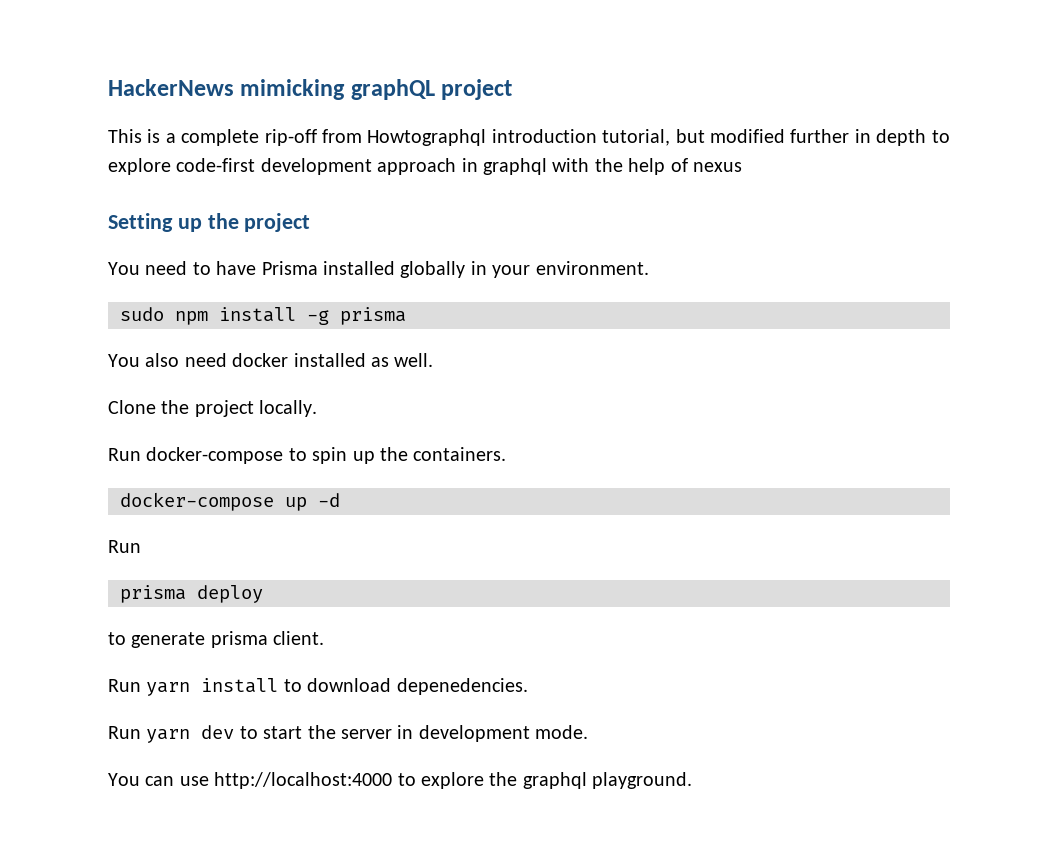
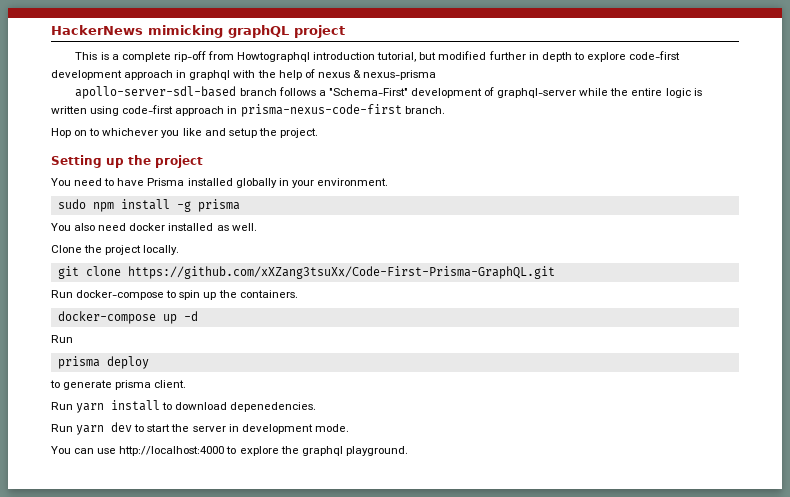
- This is a complete rip-off from Howtographql introduction tutorial, but modified further in depth to explore code-first development approach in graphql with the help of nexus
+ This is a complete rip-off from Howtographql introduction tutorial, but modified further in depth to explore code-first development approach in graphql with the help of nexus & nexus-prisma
+ apollo-server-sdl-based branch follows a "Schema-First" development of graphql-server while the entire logic is written using code-first approach in prisma-nexus-code-first branch.
+ Hop on to whichever you like and setup the project.
+ git clone https://github.com/xXZang3tsuXx/Code-First-Prisma-GraphQL.git

